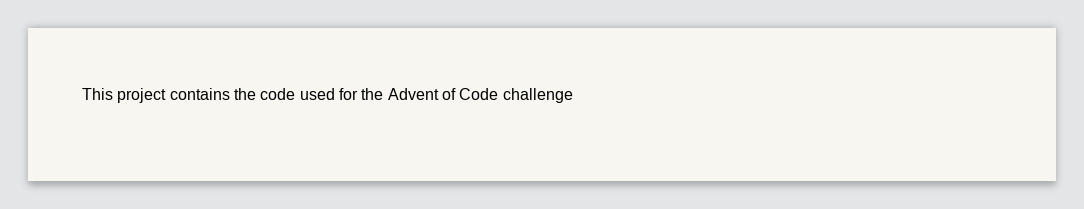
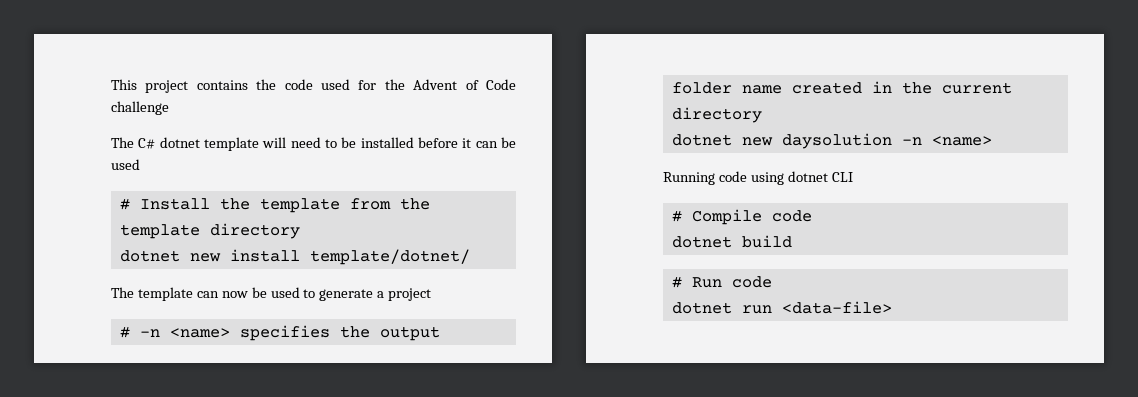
+ The C# dotnet template will need to be installed before it can be used
+ # Install the template from the template directory
+ dotnet new install template/dotnet/
+ The template can now be used to generate a project
+ # -n <name> specifies the output folder name created in the current directory
+ dotnet new daysolution -n <name>
+ Running code using dotnet CLI
+ # Compile code
+ dotnet build
+ # Run code
+ dotnet run <data-file>

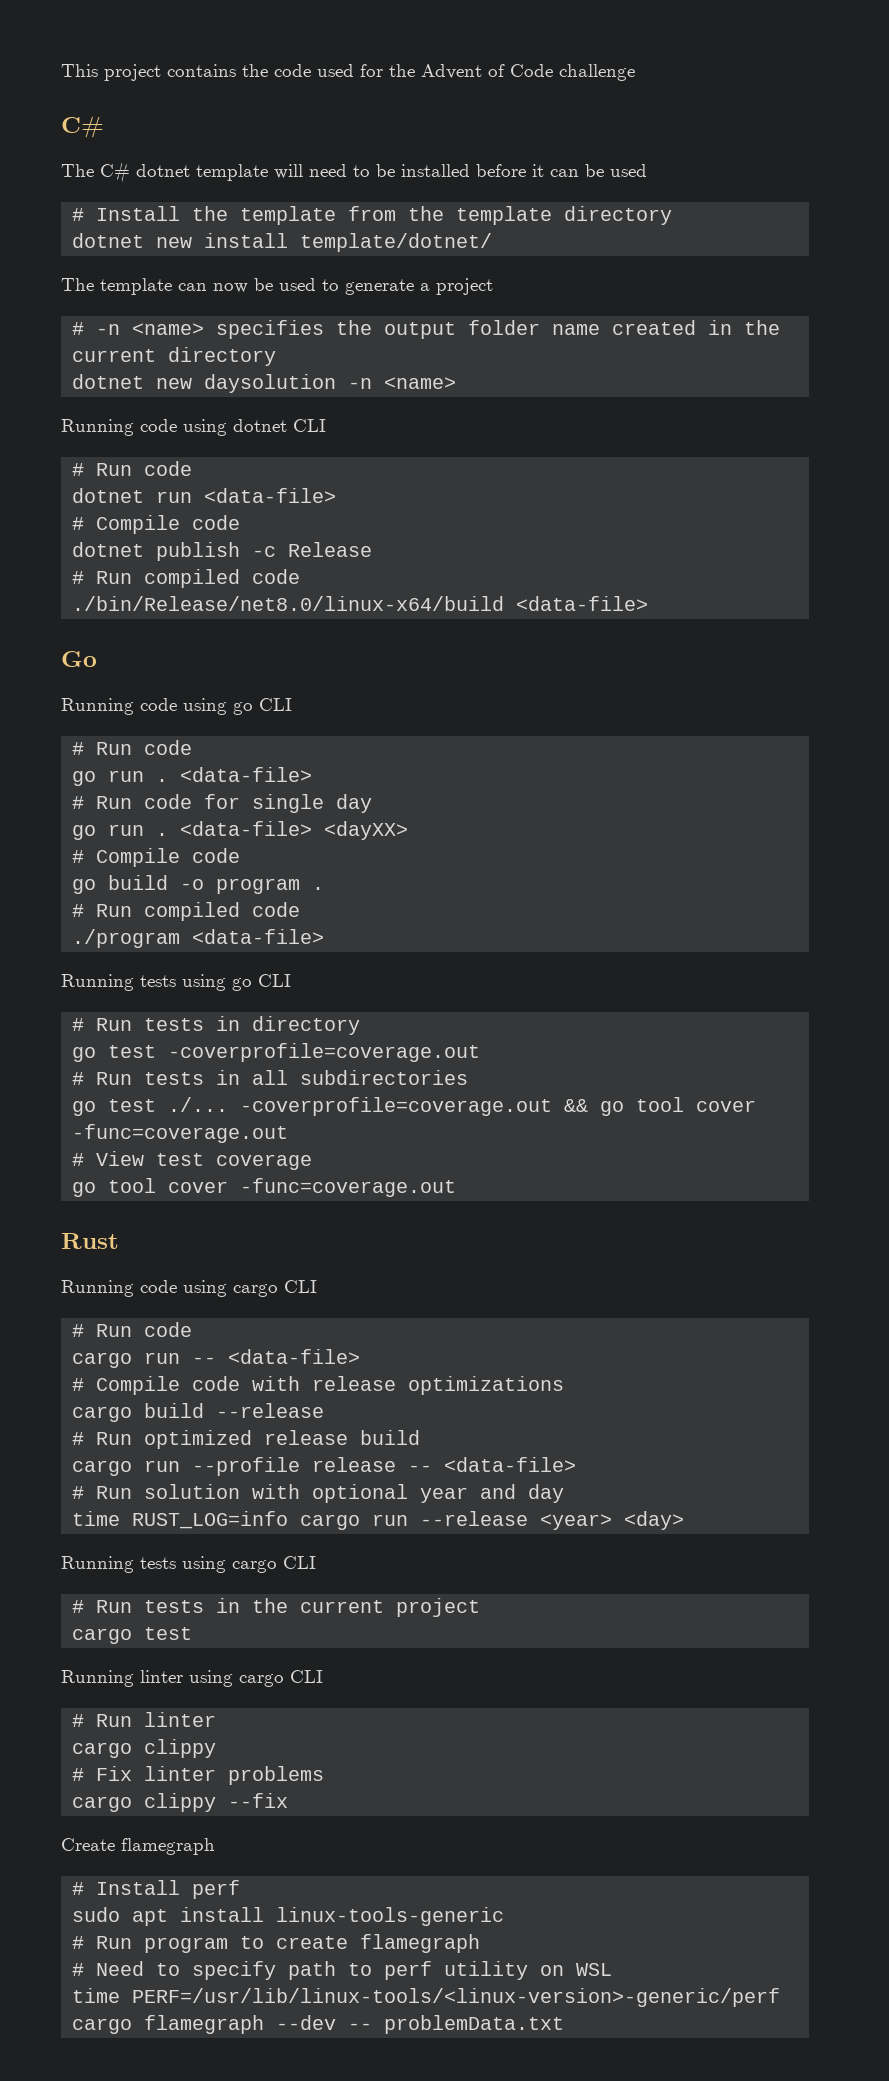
  This project contains the code used for the Advent of Code challenge
+ C#
- # Compile code
- dotnet build
  dotnet run <data-file>
+ # Compile code
+ dotnet publish -c Release
+ # Run compiled code
+ ./bin/Release/net8.0/linux-x64/build <data-file>
+ Go
+ Running code using go CLI
+ # Run code
+ go run . <data-file>
+ # Run code for single day
+ go run . <data-file> <dayXX>
+ # Compile code
+ go build -o program .
+ # Run compiled code
+ ./program <data-file>
+ Running tests using go CLI
+ # Run tests in directory
+ go test -coverprofile=coverage.out
+ # Run tests in all subdirectories
+ go test ./... -coverprofile=coverage.out && go tool cover -func=coverage.out
+ # View test coverage
+ go tool cover -func=coverage.out
+ Rust
+ Running code using cargo CLI
+ # Run code
+ cargo run -- <data-file>
+ # Compile code with release optimizations
+ cargo build --release
+ # Run optimized release build
+ cargo run --profile release -- <data-file>
+ # Run solution with optional year and day
+ time RUST_LOG=info cargo run --release <year> <day>
+ Running tests using cargo CLI
+ # Run tests in the current project
+ cargo test
+ Running linter using cargo CLI
+ # Run linter
+ cargo clippy
+ # Fix linter problems
+ cargo clippy --fix
+ Create flamegraph
+ # Install perf
+ sudo apt install linux-tools-generic
+ # Run program to create flamegraph
+ # Need to specify path to perf utility on WSL
+ time PERF=/usr/lib/linux-tools/<linux-version>-generic/perf cargo flamegraph --dev -- problemData.txt

